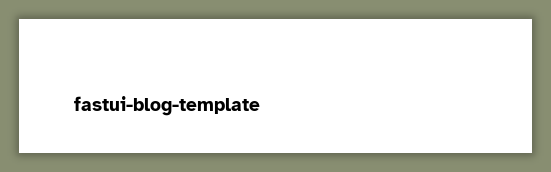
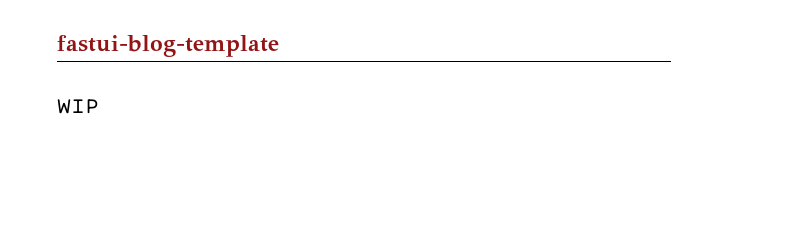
+ WIP

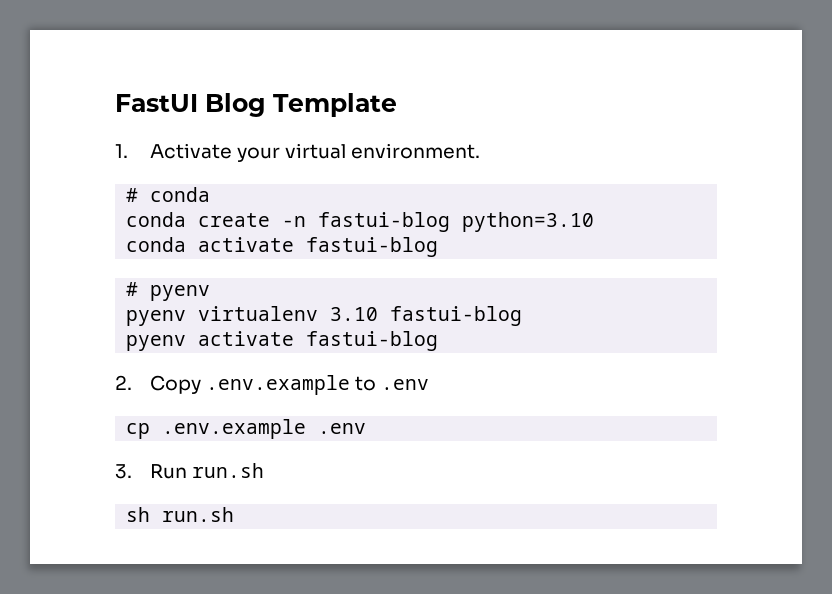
- fastui-blog-template
- WIP
+ FastUI Blog Template
+ 1. Activate your virtual environment.
+ # conda
+ conda create -n fastui-blog python=3.10
+ conda activate fastui-blog
+ # pyenv
+ pyenv virtualenv 3.10 fastui-blog
+ pyenv activate fastui-blog
+ 2. Copy .env.example to .env
+ cp .env.example .env
+ 3. Run run.sh
+ sh run.sh

